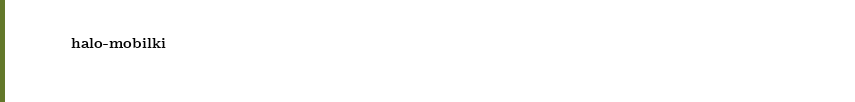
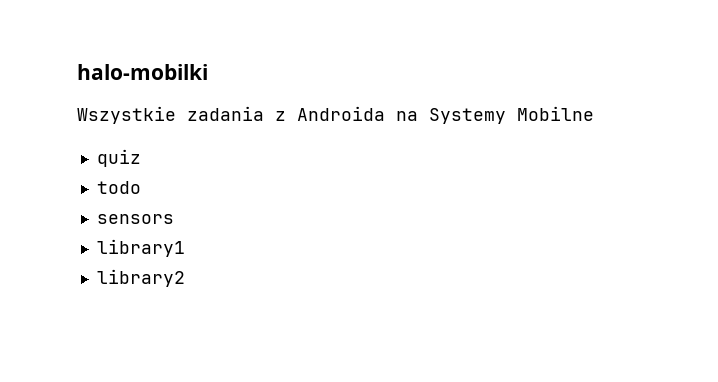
+ Wszystkie zadania z Androida na Systemy Mobilne
+ quiz
+ todo
+ sensors
+ library1
+ library2

